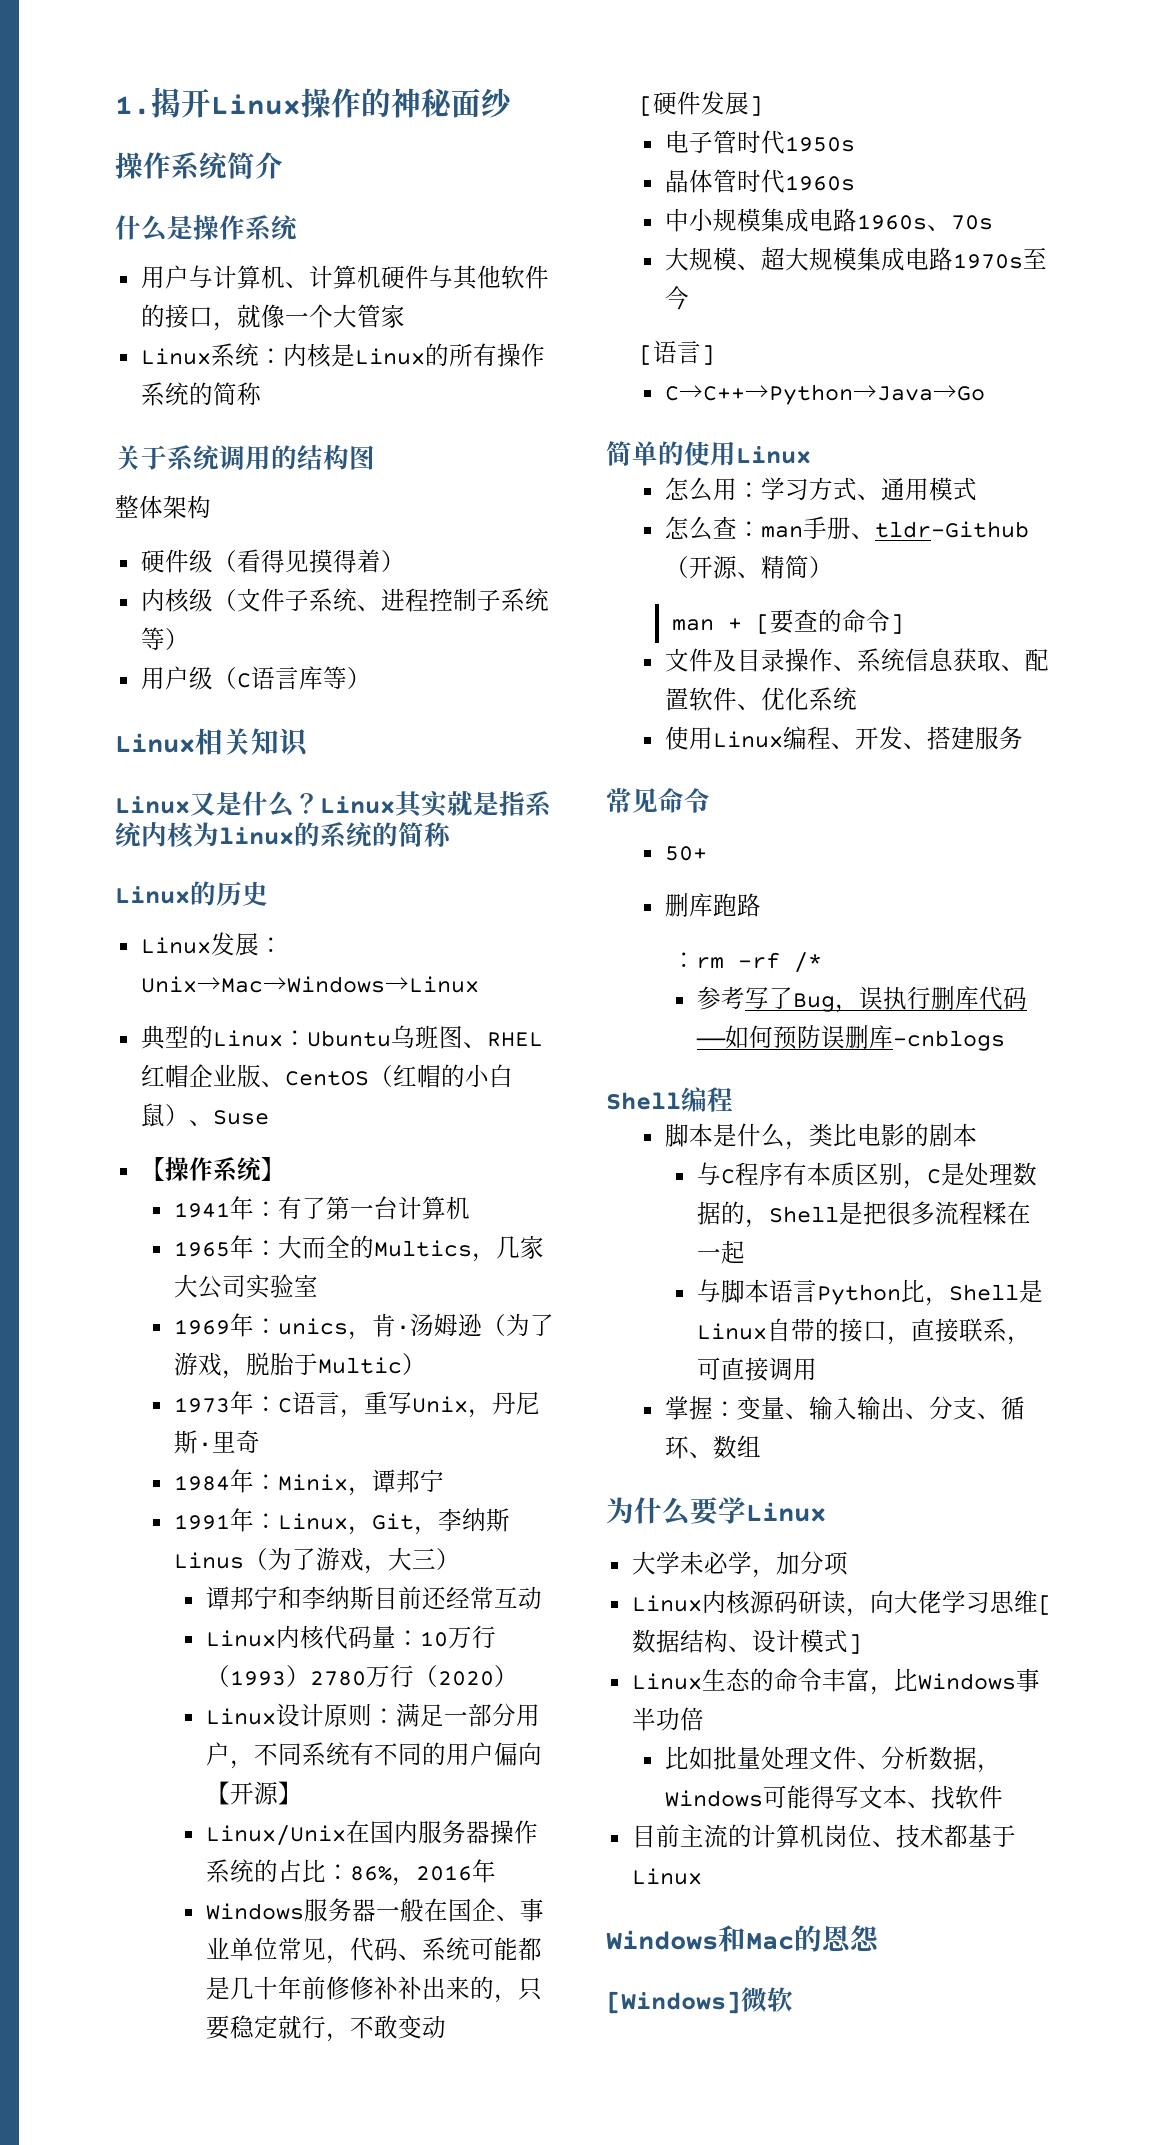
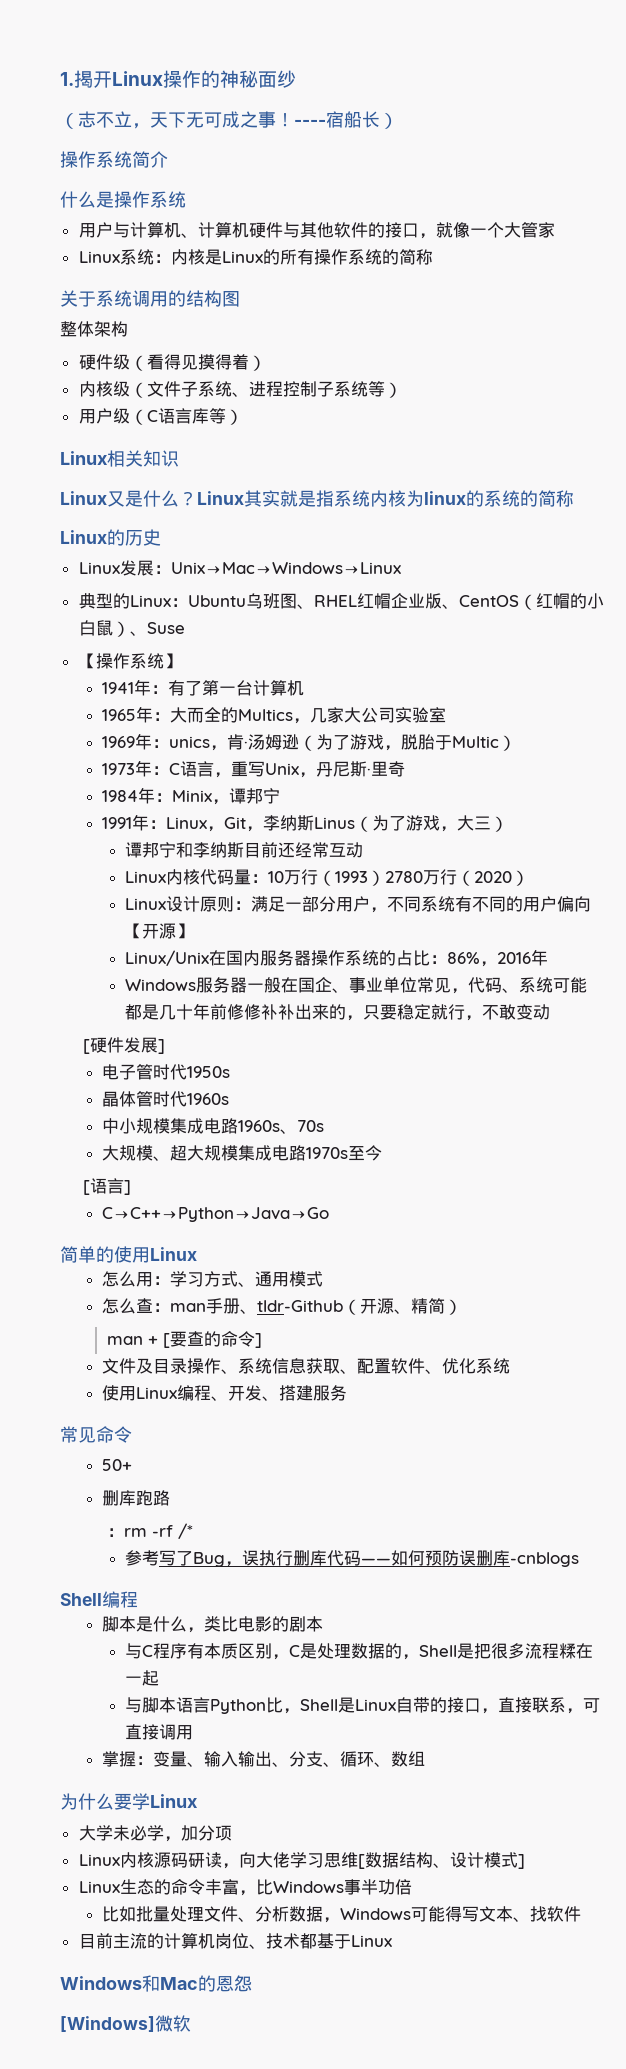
+ （志不立，天下无可成之事！----宿船长）

